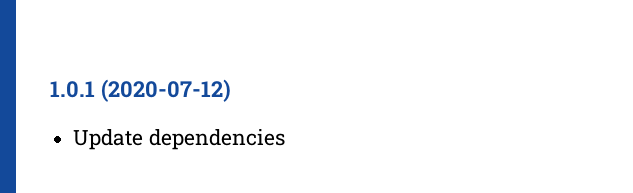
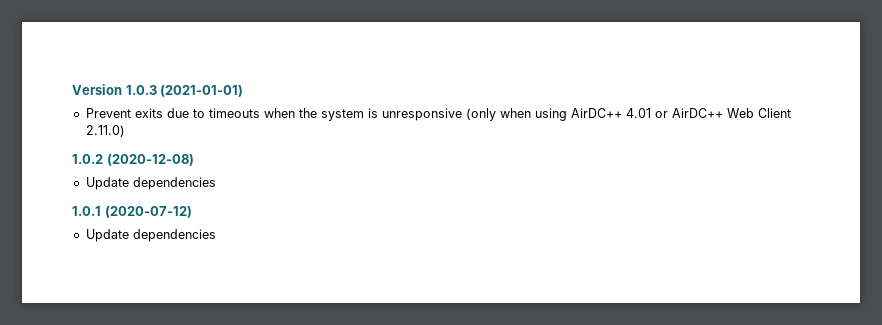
+ Version 1.0.3 (2021-01-01)
+ Prevent exits due to timeouts when the system is unresponsive (only when using AirDC++ 4.01 or AirDC++ Web Client 2.11.0)
+ 1.0.2 (2020-12-08)
+ Update dependencies

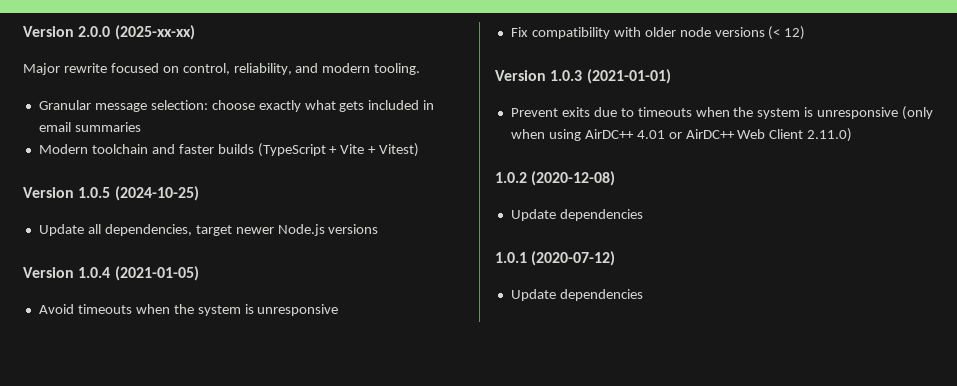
+ Version 2.0.0 (2025-xx-xx)
+ Major rewrite focused on control, reliability, and modern tooling.
+ Granular message selection: choose exactly what gets included in email summaries
+ Modern toolchain and faster builds (TypeScript + Vite + Vitest)
+ Version 1.0.5 (2024-10-25)
+ Update all dependencies, target newer Node.js versions
+ Version 1.0.4 (2021-01-05)
+ Avoid timeouts when the system is unresponsive
+ Fix compatibility with older node versions (< 12)

